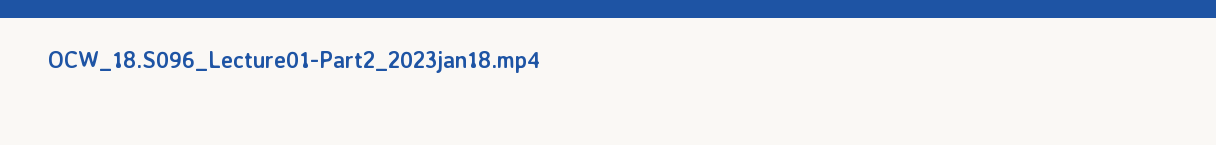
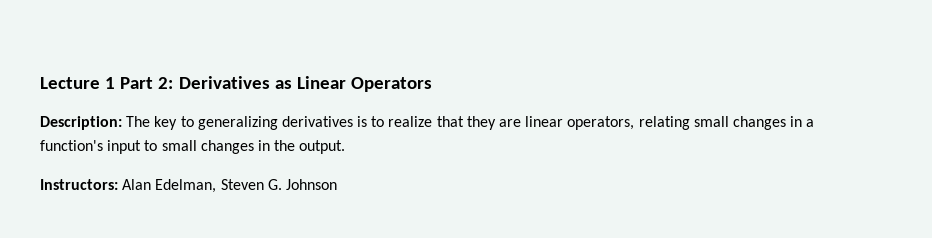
- OCW_18.S096_Lecture01-Part2_2023jan18.mp4
+ Lecture 1 Part 2: Derivatives as Linear Operators
+ Description: The key to generalizing derivatives is to realize that they are linear operators, relating small changes in a function's input to small changes in the output.
+ Instructors: Alan Edelman, Steven G. Johnson

